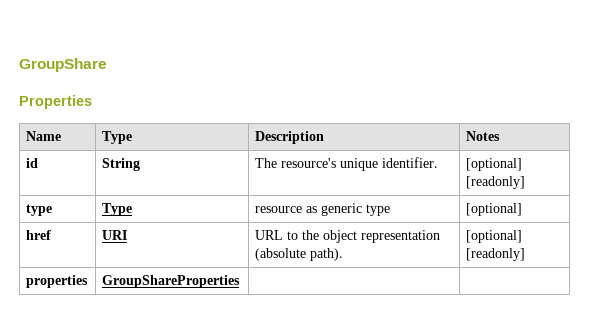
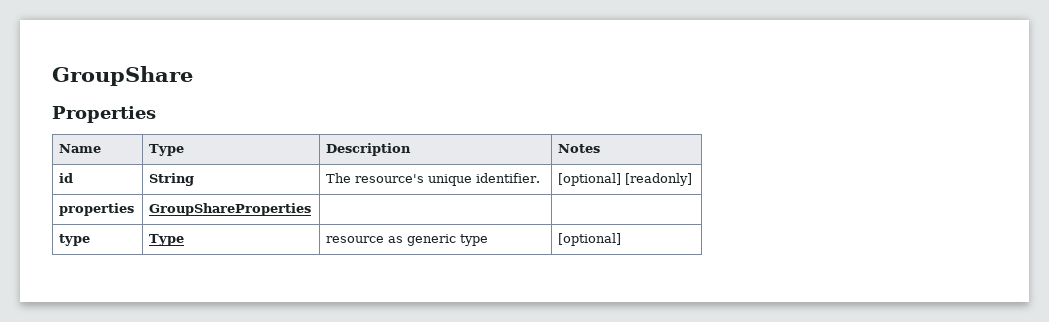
+ properties | GroupShareProperties | |
- href | URI | URL to the object representation (absolute path). | [optional] [readonly]
- properties | GroupShareProperties | |

